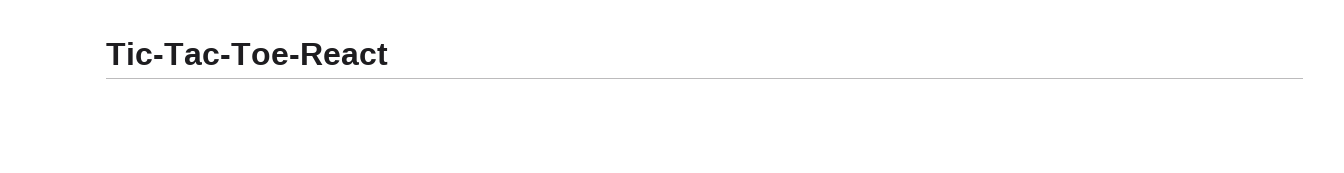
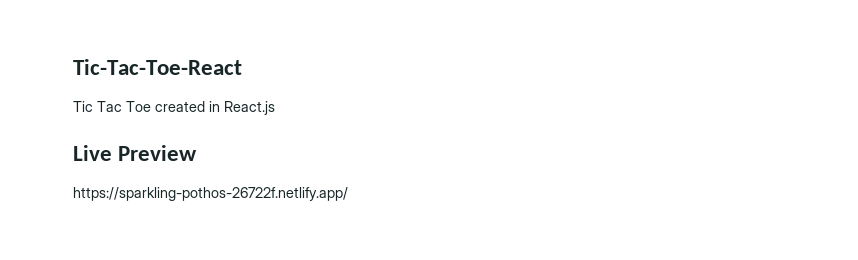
+ Tic Tac Toe created in React.js
+ Live Preview
+ https://sparkling-pothos-26722f.netlify.app/

